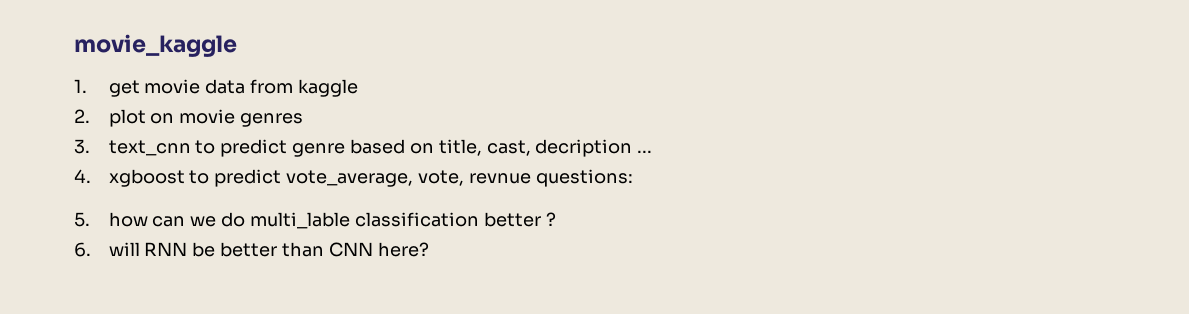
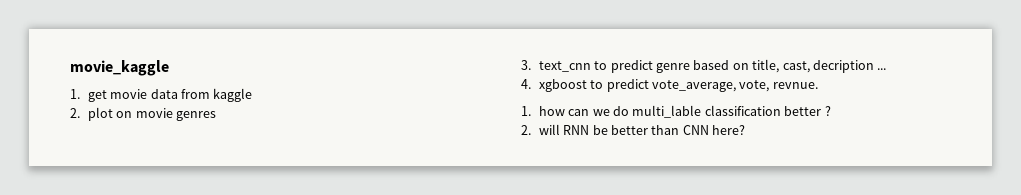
- 4. xgboost to predict vote_average, vote, revnue questions:
- 5. how can we do multi_lable classification better ?
+ 4. xgboost to predict vote_average, vote, revnue.
+ 1. how can we do multi_lable classification better ?
- 6. will RNN be better than CNN here?
+ 2. will RNN be better than CNN here?

